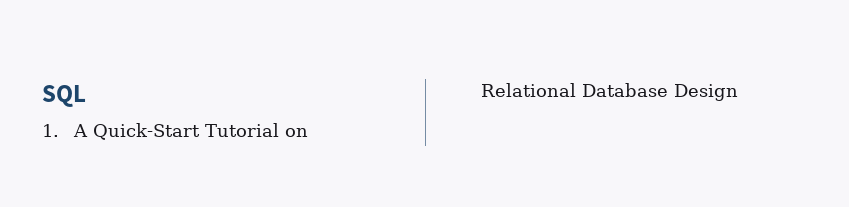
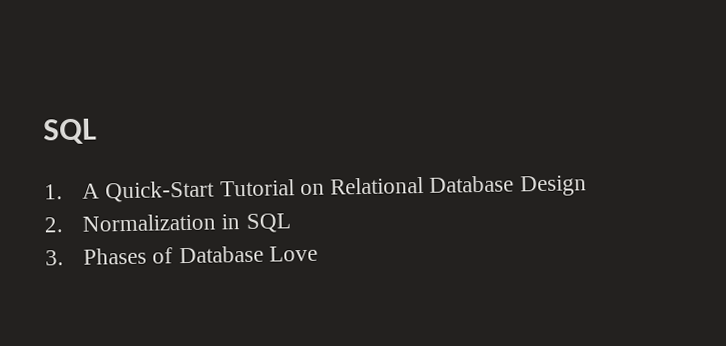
+ 2. Normalization in SQL
+ 3. Phases of Database Love

